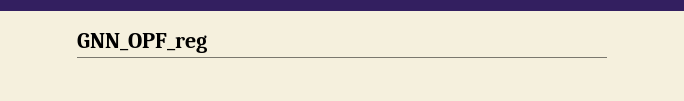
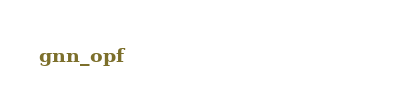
- GNN_OPF_reg
+ gnn_opf

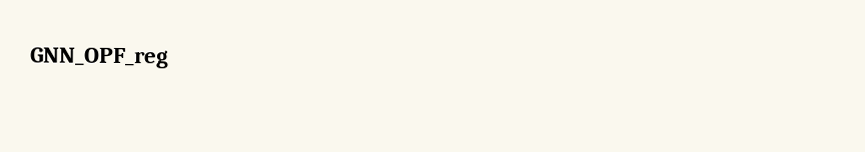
- gnn_opf
+ GNN_OPF_reg

